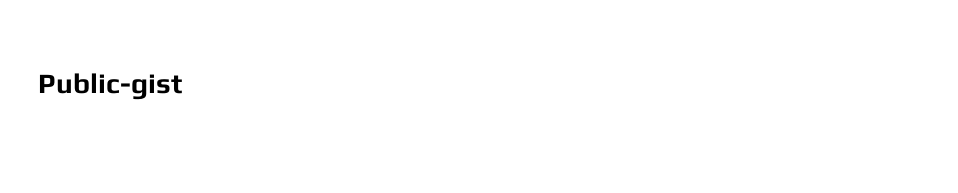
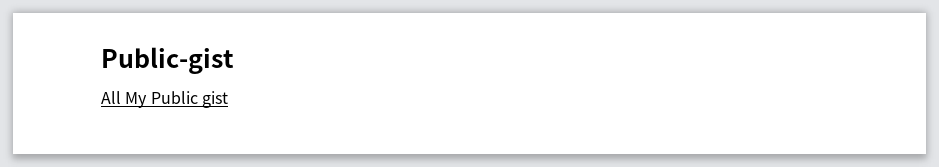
+ All My Public gist

